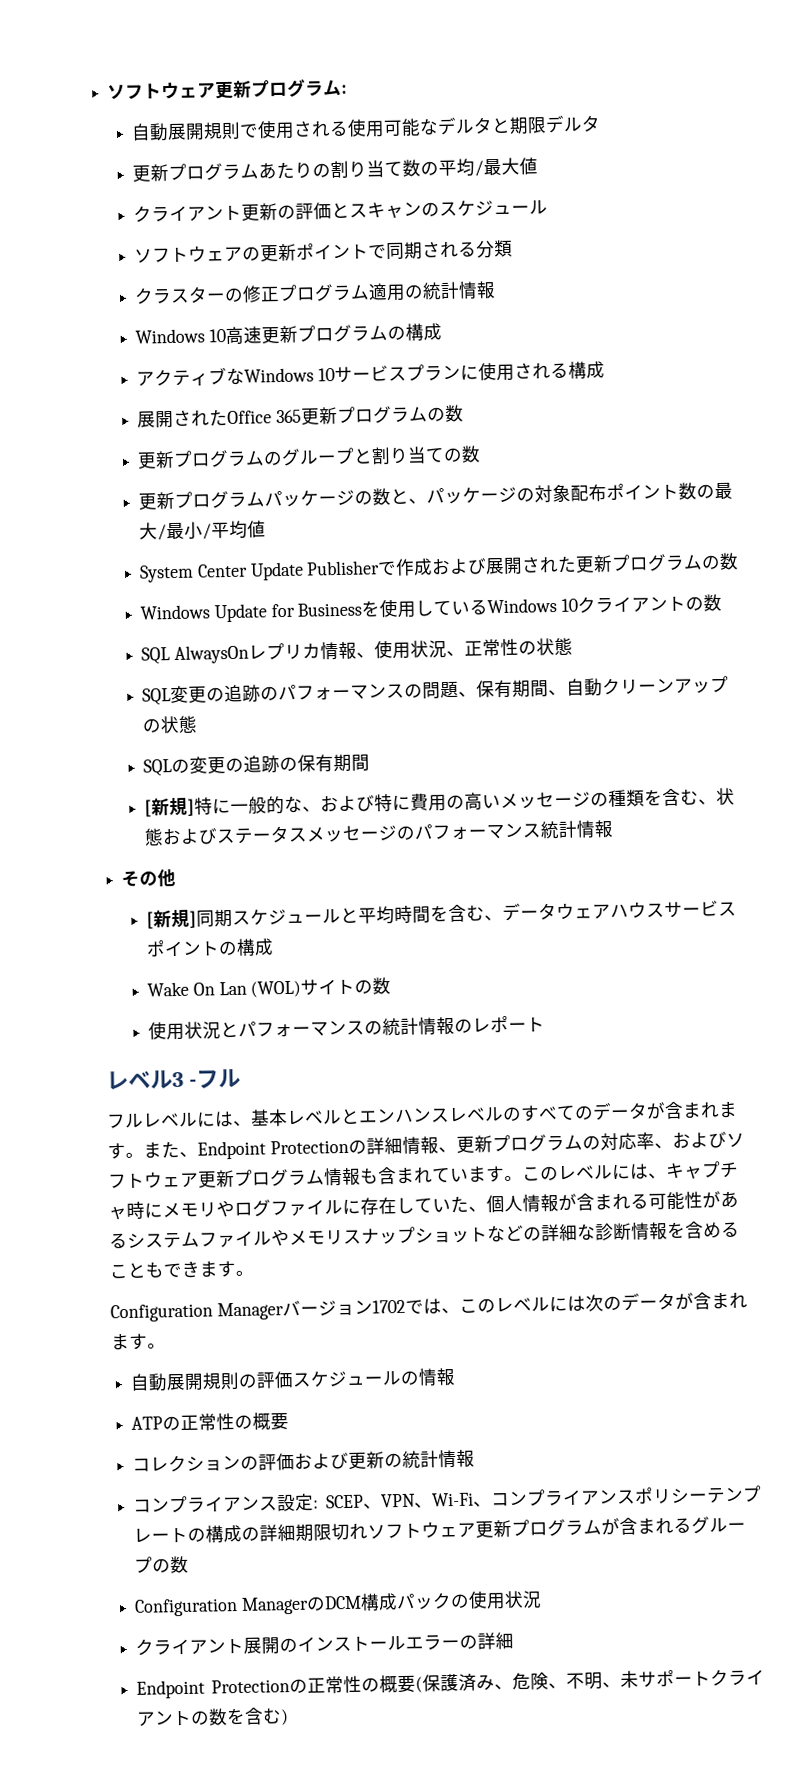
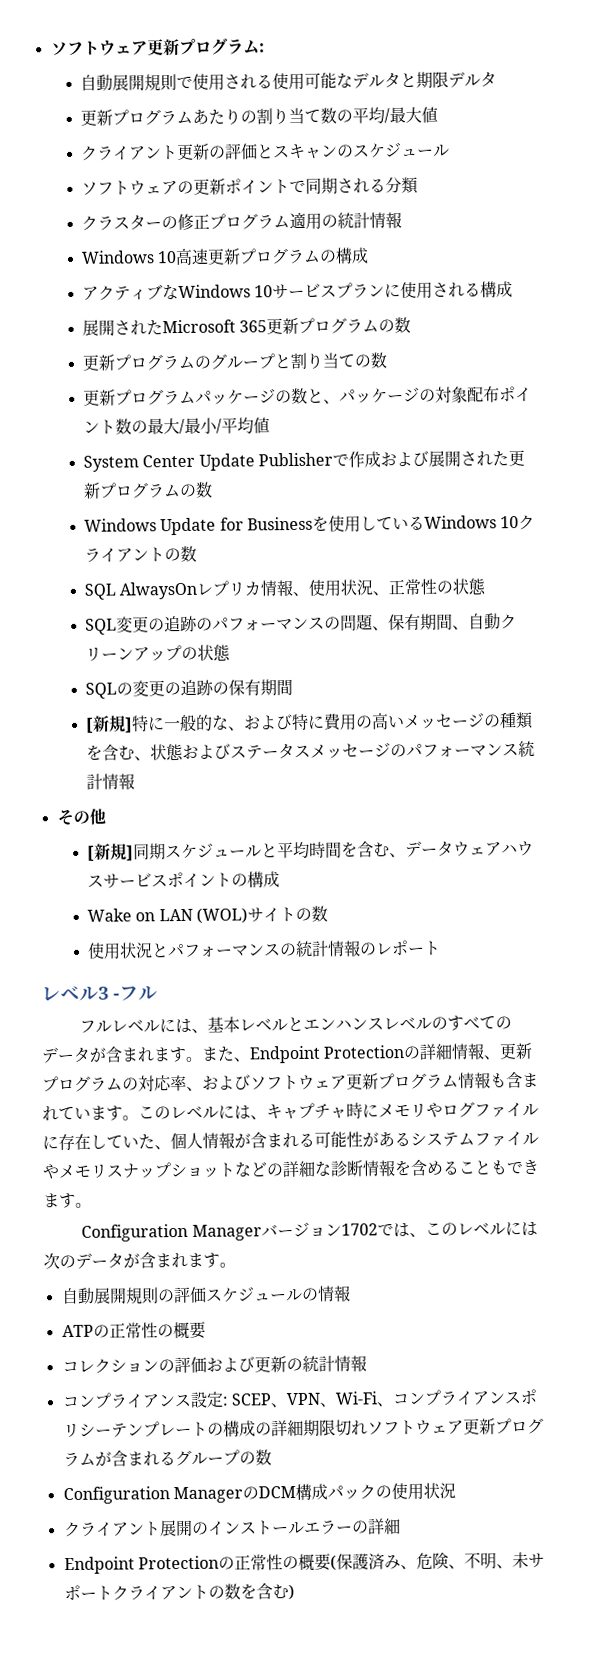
- 展開されたOffice 365更新プログラムの数
+ 展開されたMicrosoft 365更新プログラムの数
- Wake On Lan (WOL)サイトの数
+ Wake on LAN (WOL)サイトの数

